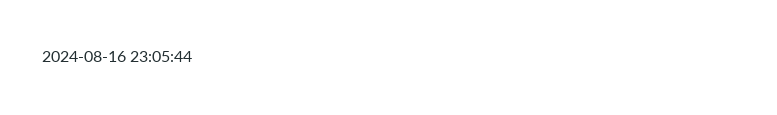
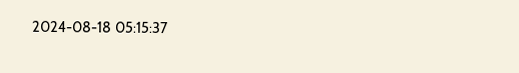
- 2024-08-16 23:05:44
+ 2024-08-18 05:15:37

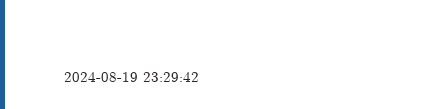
- 2024-08-18 05:15:37
+ 2024-08-19 23:29:42

